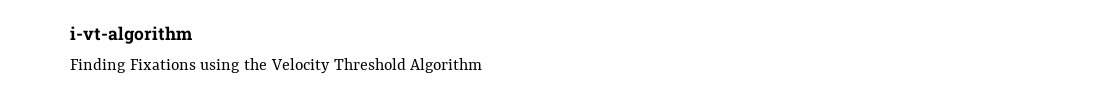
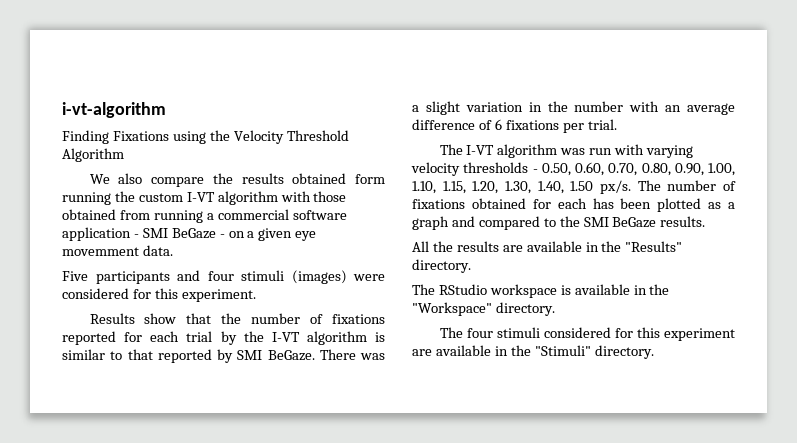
+ We also compare the results obtained form running the custom I-VT algorithm with those obtained from running a commercial software application - SMI BeGaze - on a given eye movemment data.
+ Five participants and four stimuli (images) were considered for this experiment.
+ Results show that the number of fixations reported for each trial by the I-VT algorithm is similar to that reported by SMI BeGaze. There was a slight variation in the number with an average difference of 6 fixations per trial.
+ The I-VT algorithm was run with varying velocity thresholds - 0.50, 0.60, 0.70, 0.80, 0.90, 1.00, 1.10, 1.15, 1.20, 1.30, 1.40, 1.50 px/s. The number of fixations obtained for each has been plotted as a graph and compared to the SMI BeGaze results.
+ All the results are available in the "Results" directory.
+ The RStudio workspace is available in the "Workspace" directory.
+ The four stimuli considered for this experiment are available in the "Stimuli" directory.

